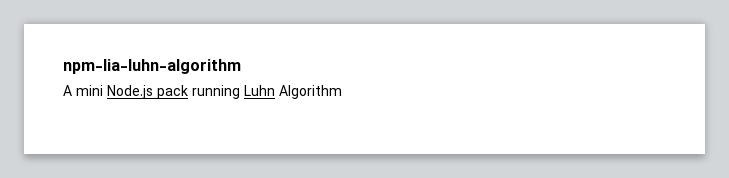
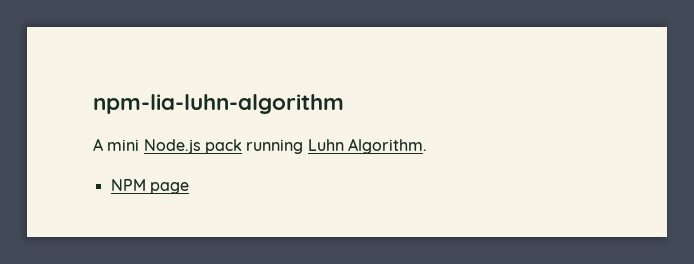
- A mini Node.js pack running Luhn Algorithm
+ A mini Node.js pack running Luhn Algorithm.
+ NPM page

